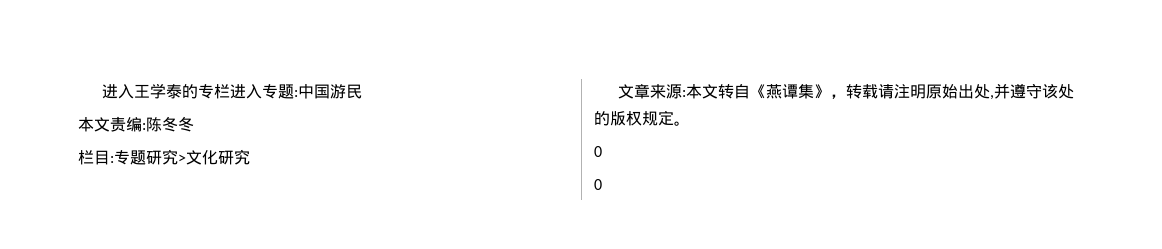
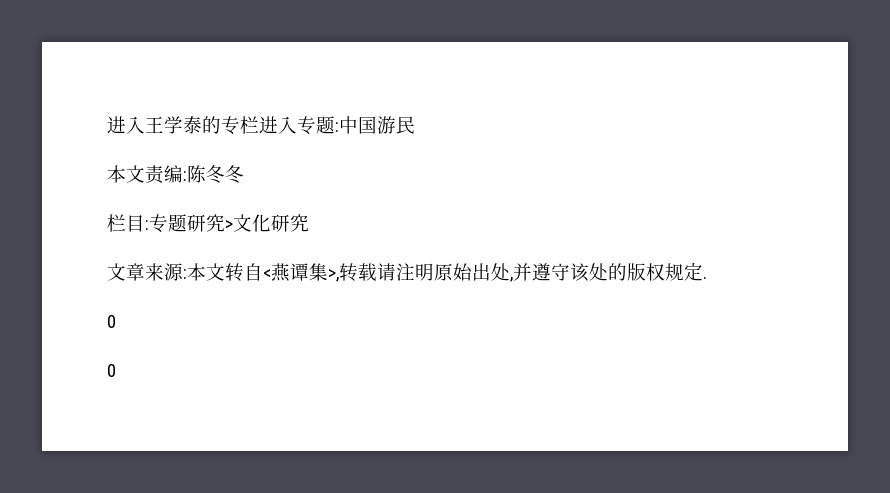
- 文章来源:本文转自《燕谭集》，转载请注明原始出处,并遵守该处的版权规定。
+ 文章来源:本文转自<燕谭集>,转载请注明原始出处,并遵守该处的版权规定.

